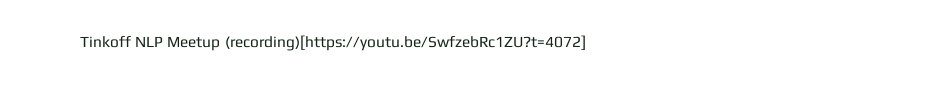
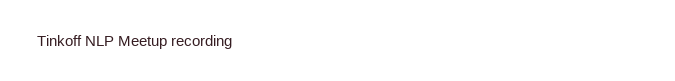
- Tinkoff NLP Meetup (recording)[https://youtu.be/SwfzebRc1ZU?t=4072]
+ Tinkoff NLP Meetup recording

